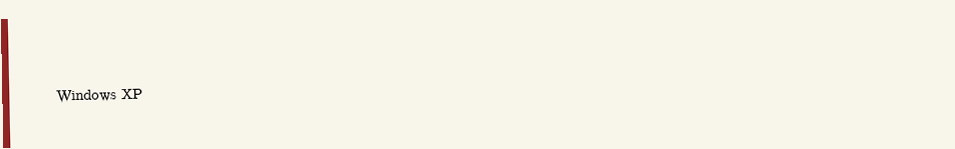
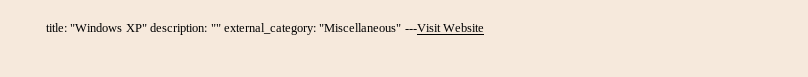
- Windows XP
+ title: "Windows XP" description: "" external_category: "Miscellaneous" ---Visit Website

